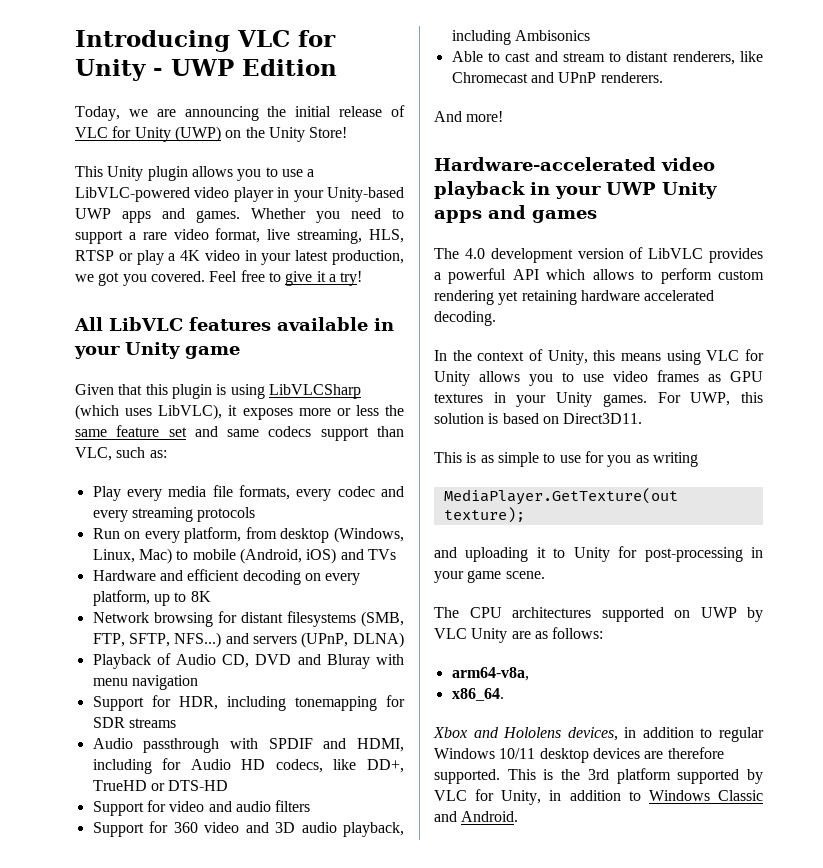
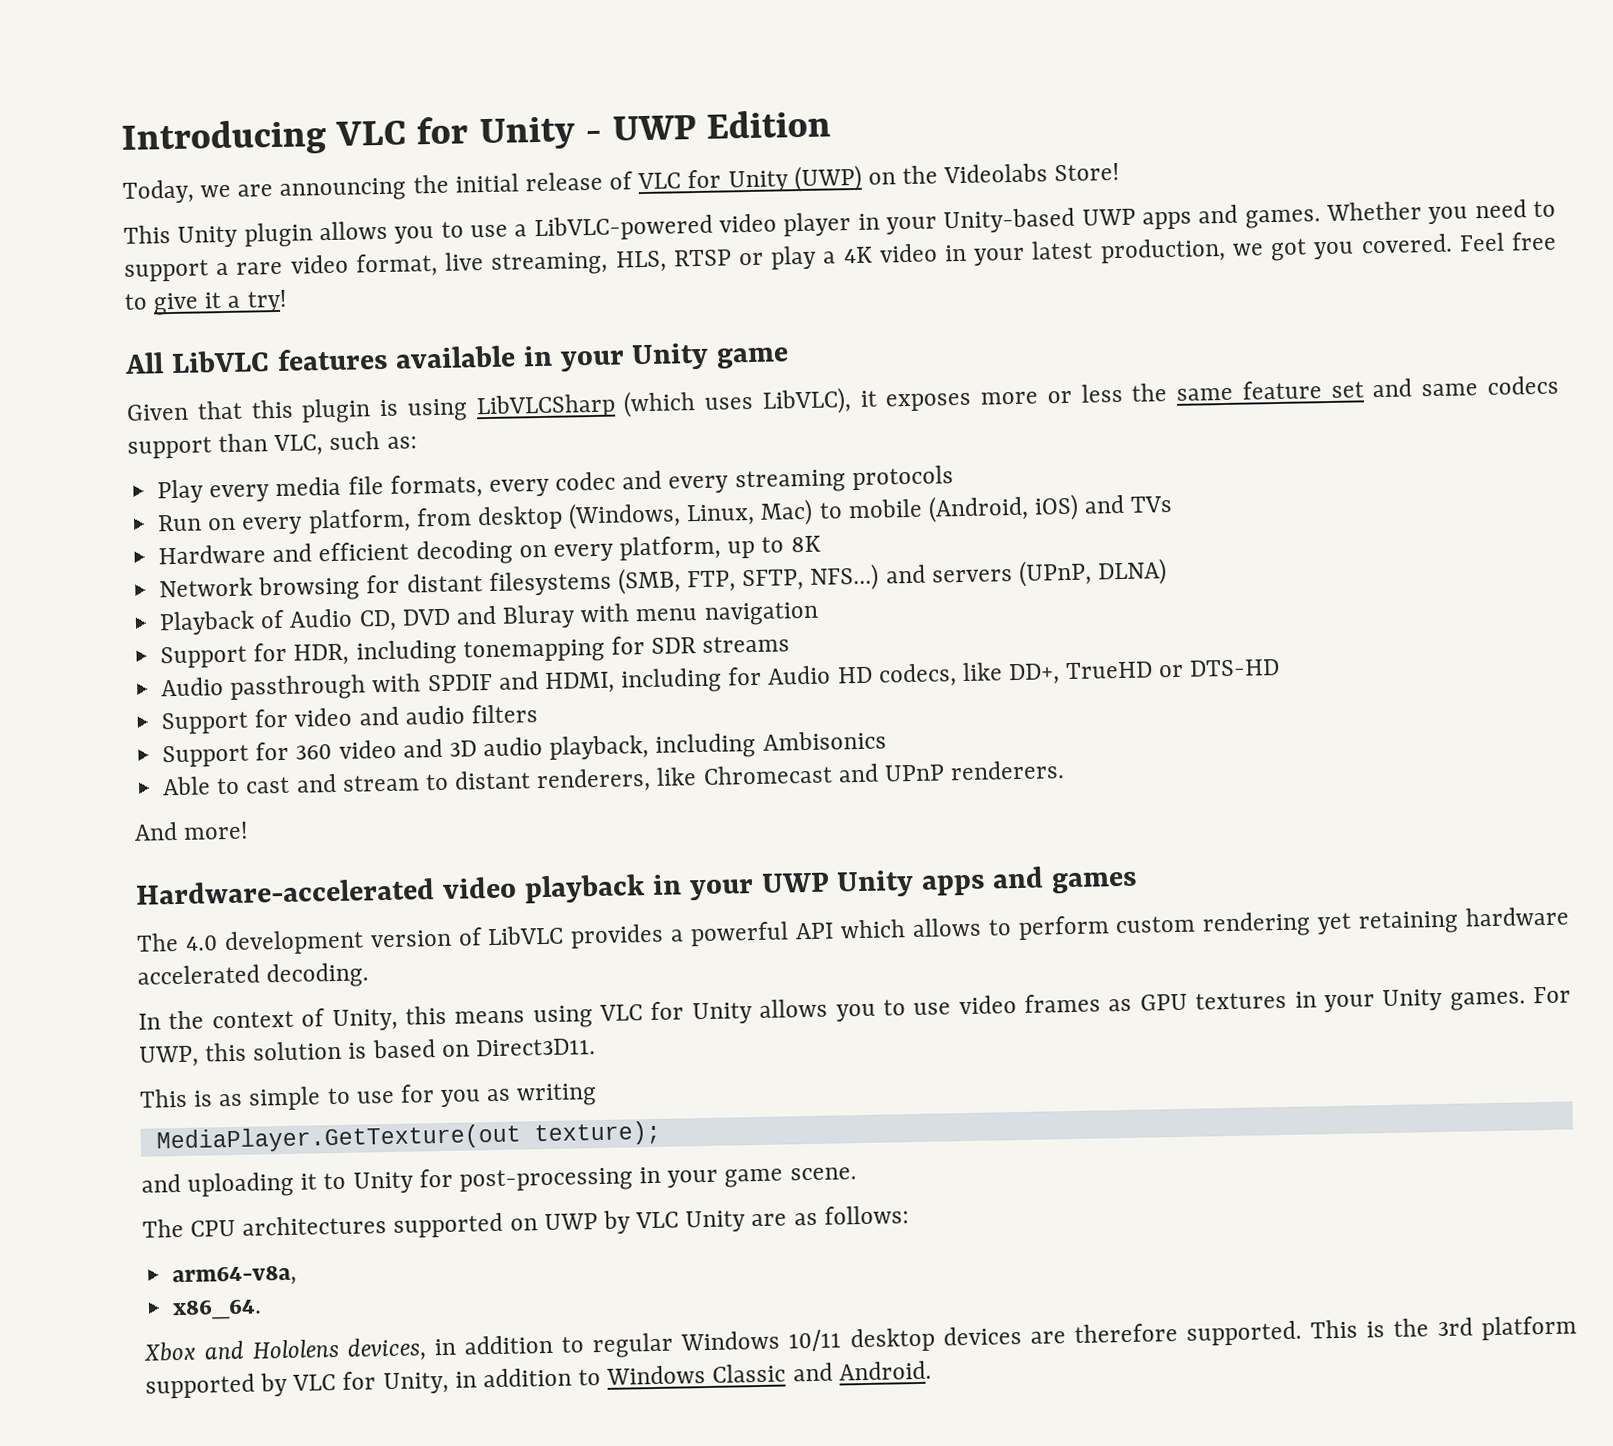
- Today, we are announcing the initial release of VLC for Unity (UWP) on the Unity Store!
+ Today, we are announcing the initial release of VLC for Unity (UWP) on the Videolabs Store!

